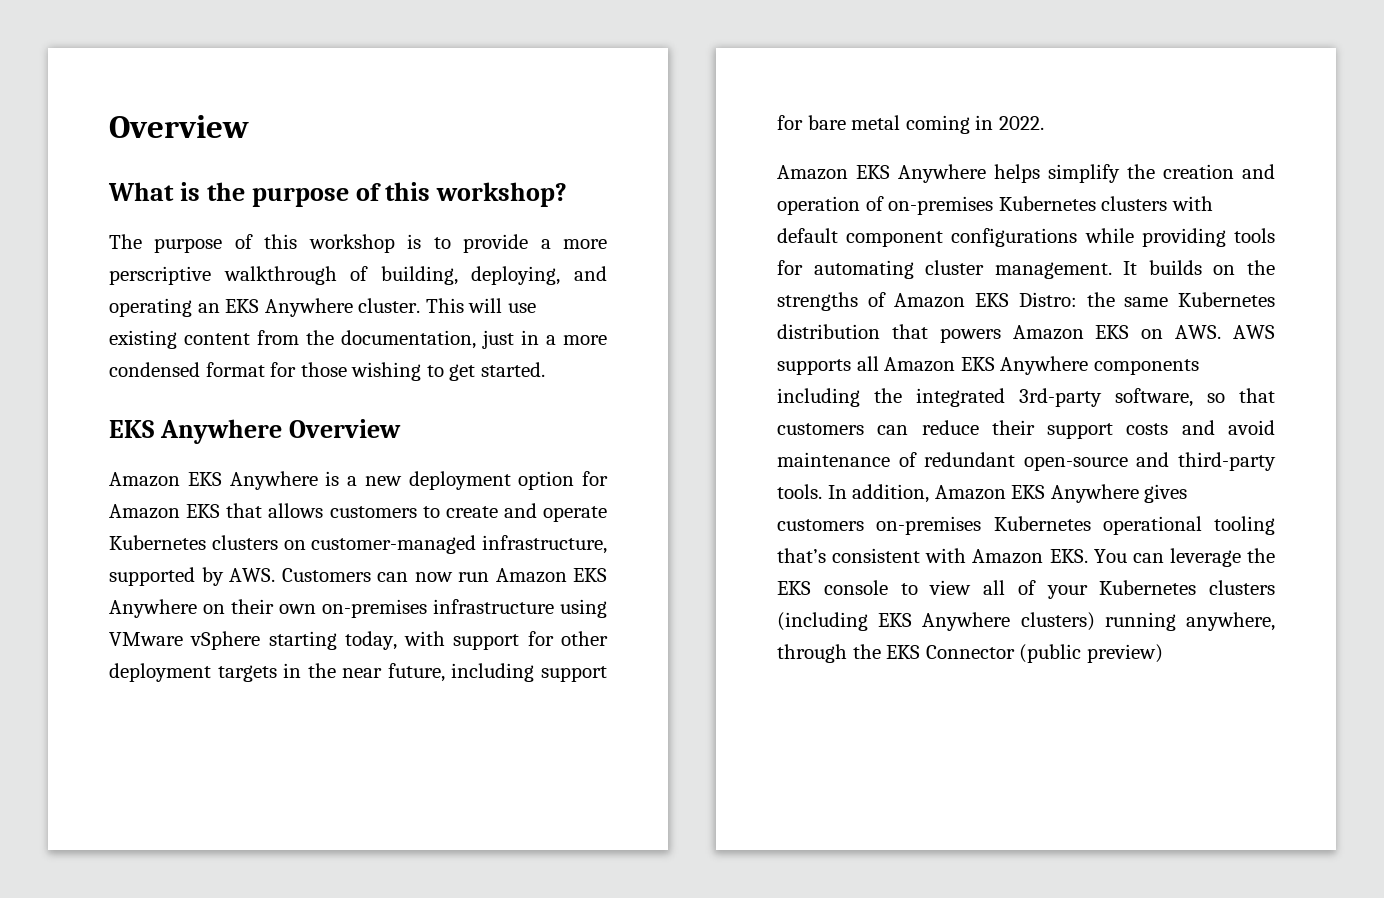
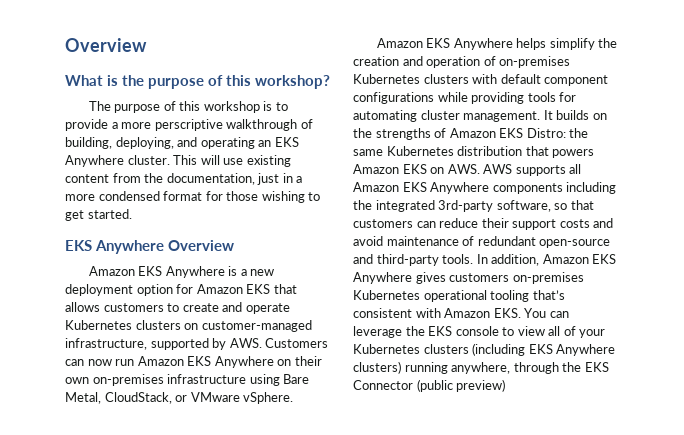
- Amazon EKS Anywhere is a new deployment option for Amazon EKS that allows customers to create and operate Kubernetes clusters on customer-managed infrastructure, supported by AWS. Customers can now run Amazon EKS Anywhere on their own on-premises infrastructure using VMware vSphere starting today, with support for other deployment targets in the near future, including support for bare metal coming in 2022.
+ Amazon EKS Anywhere is a new deployment option for Amazon EKS that allows customers to create and operate Kubernetes clusters on customer-managed infrastructure, supported by AWS. Customers can now run Amazon EKS Anywhere on their own on-premises infrastructure using Bare Metal, CloudStack, or VMware vSphere.

